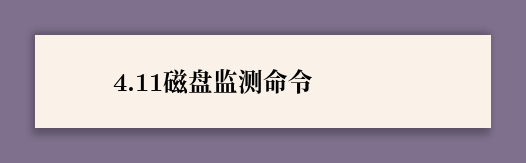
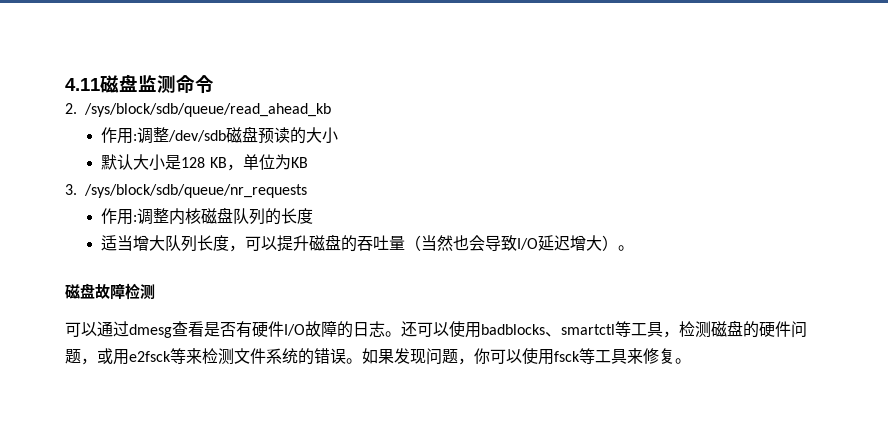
+ 2. /sys/block/sdb/queue/read_ahead_kb
+ 作用:调整/dev/sdb磁盘预读的大小
+ 默认大小是128 KB，单位为KB
+ 3. /sys/block/sdb/queue/nr_requests
+ 作用:调整内核磁盘队列的长度
+ 适当增大队列长度，可以提升磁盘的吞吐量（当然也会导致I/O延迟增大）。
+ 磁盘故障检测
+ 可以通过dmesg查看是否有硬件I/O故障的日志。还可以使用badblocks、smartctl等工具，检测磁盘的硬件问题，或用e2fsck等来检测文件系统的错误。如果发现问题，你可以使用fsck等工具来修复。

